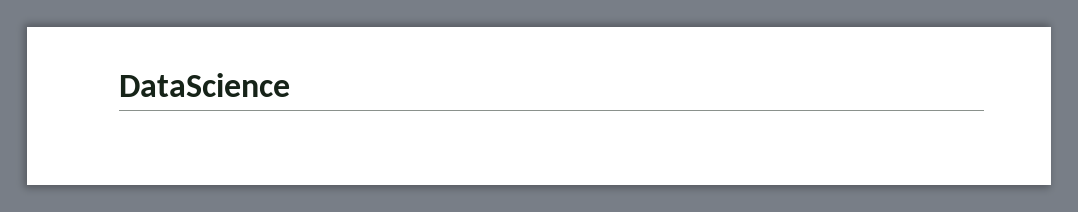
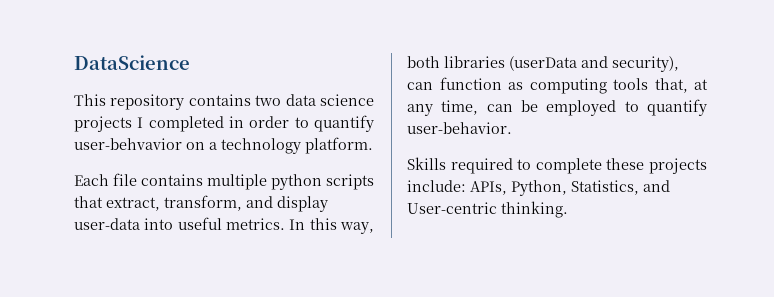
+ This repository contains two data science projects I completed in order to quantify user-behvavior on a technology platform.
+ Each file contains multiple python scripts that extract, transform, and display user-data into useful metrics. In this way, both libraries (userData and security), can function as computing tools that, at any time, can be employed to quantify user-behavior.
+ Skills required to complete these projects include: APIs, Python, Statistics, and User-centric thinking.

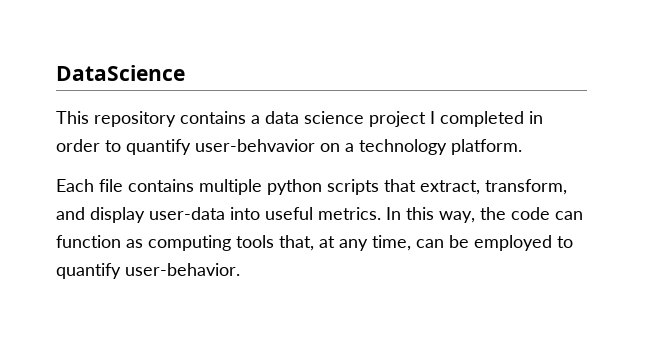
- This repository contains two data science projects I completed in order to quantify user-behvavior on a technology platform.
+ This repository contains a data science project I completed in order to quantify user-behvavior on a technology platform.
- In this way, both libraries (userData and security), can function as computing tools that, at any time, can be employed to quantify user-behavior.
+ In this way, the code can function as computing tools that, at any time, can be employed to quantify user-behavior.
- Skills required to complete these projects include: APIs, Python, Statistics, and User-centric thinking.

